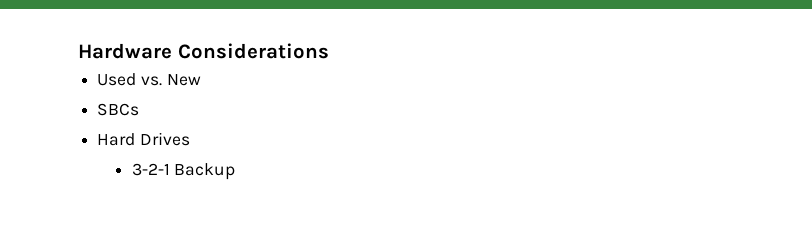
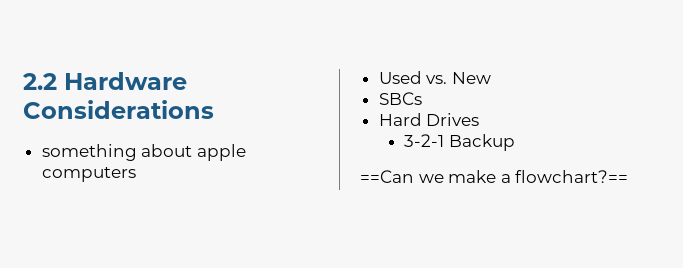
- Hardware Considerations
+ 2.2 Hardware Considerations
+ something about apple computers
+ ==Can we make a flowchart?==

